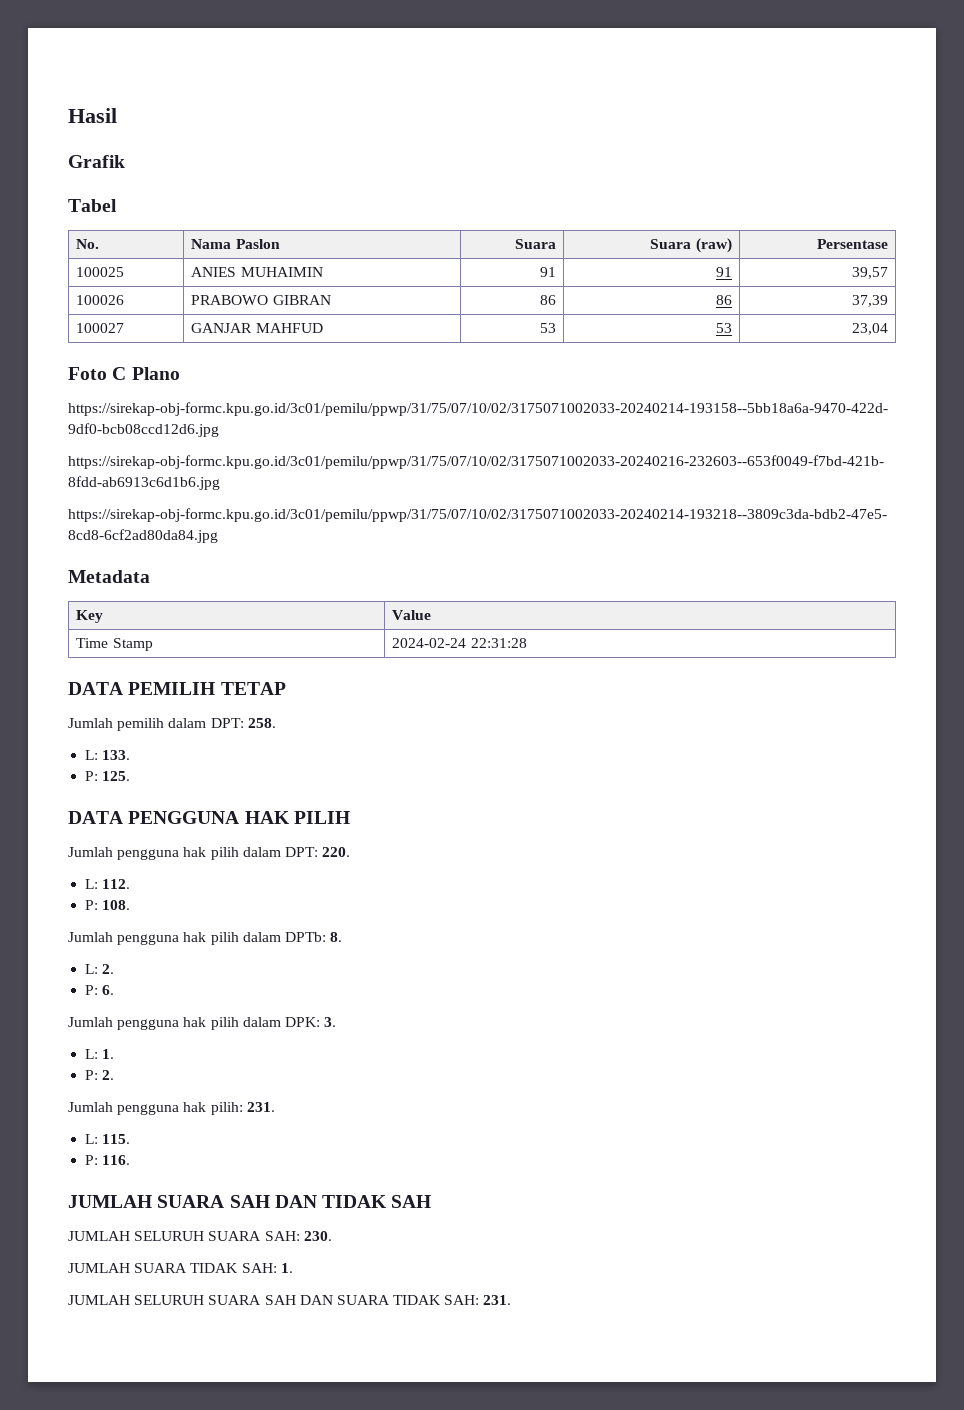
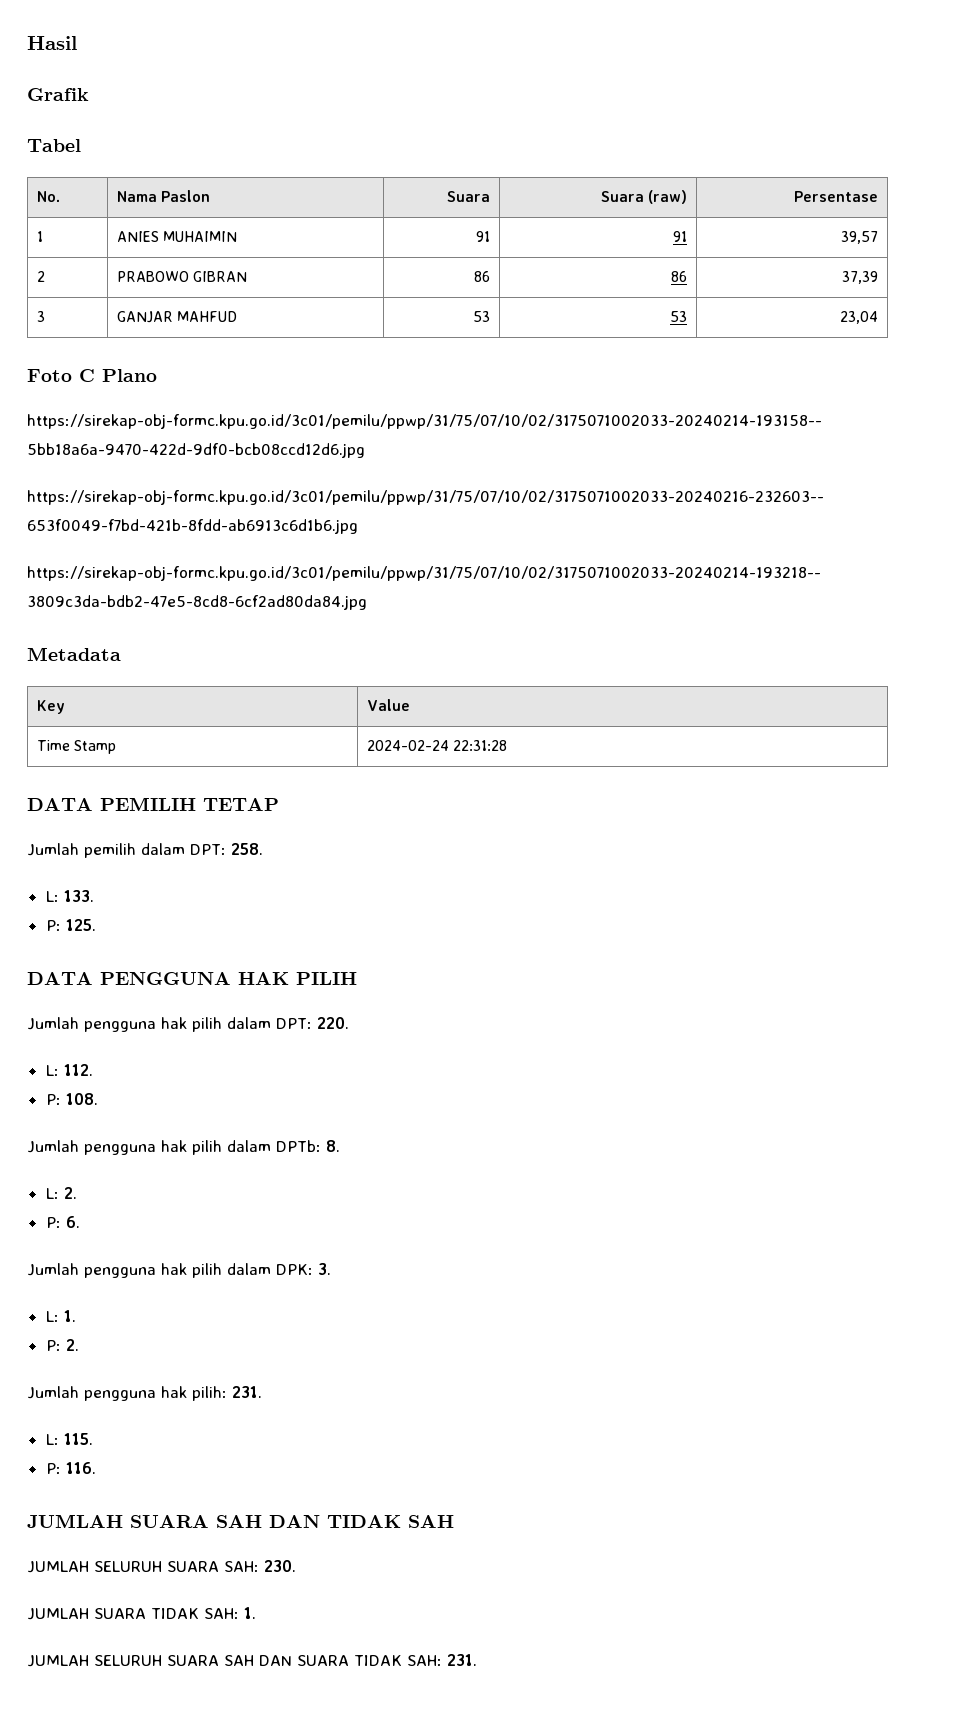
- 100025 | ANIES MUHAIMIN | 91 | 91 | 39,57
+ 1 | ANIES MUHAIMIN | 91 | 91 | 39,57
- 100026 | PRABOWO GIBRAN | 86 | 86 | 37,39
+ 2 | PRABOWO GIBRAN | 86 | 86 | 37,39
- 100027 | GANJAR MAHFUD | 53 | 53 | 23,04
+ 3 | GANJAR MAHFUD | 53 | 53 | 23,04

